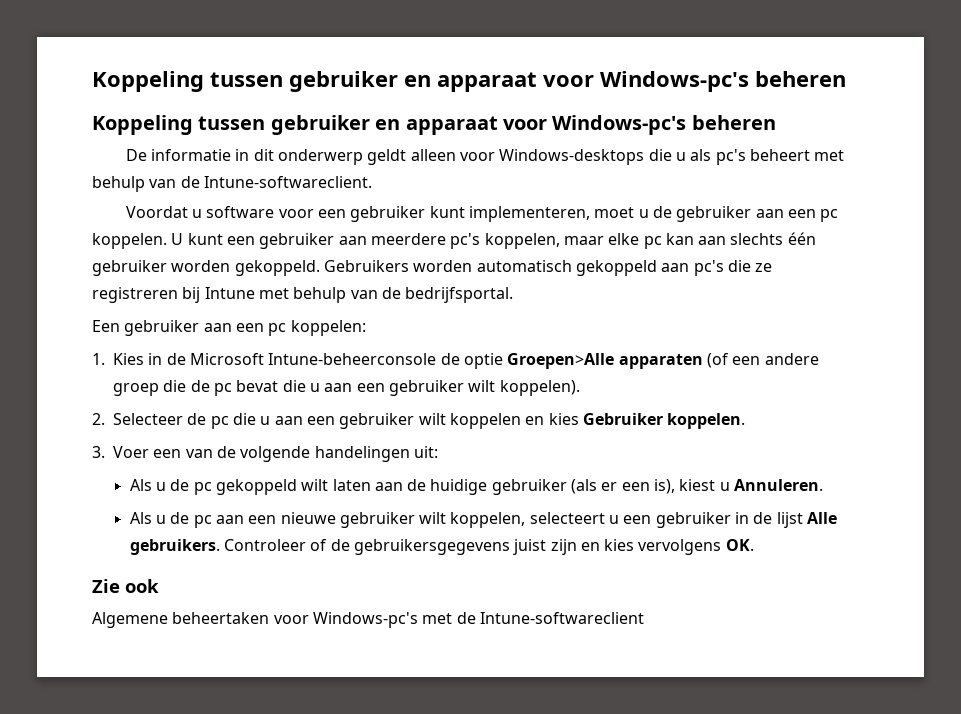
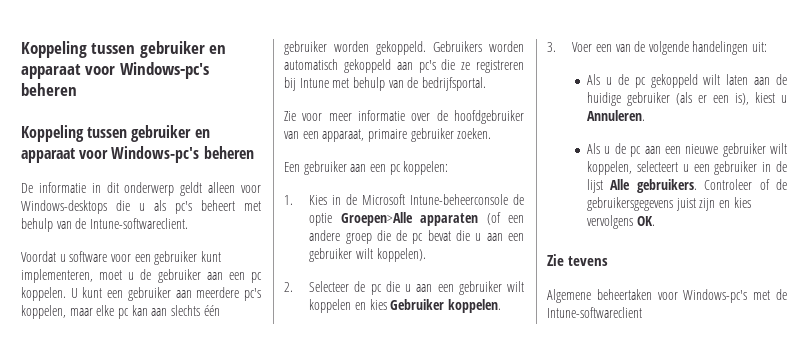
+ Zie voor meer informatie over de hoofdgebruiker van een apparaat, primaire gebruiker zoeken.
- Zie ook
+ Zie tevens

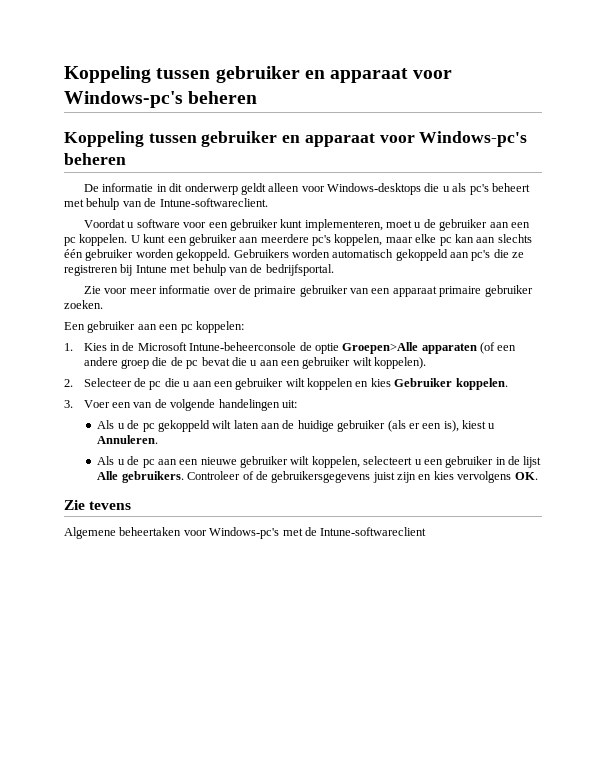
- Zie voor meer informatie over de hoofdgebruiker van een apparaat, primaire gebruiker zoeken.
+ Zie voor meer informatie over de primaire gebruiker van een apparaat primaire gebruiker zoeken.

